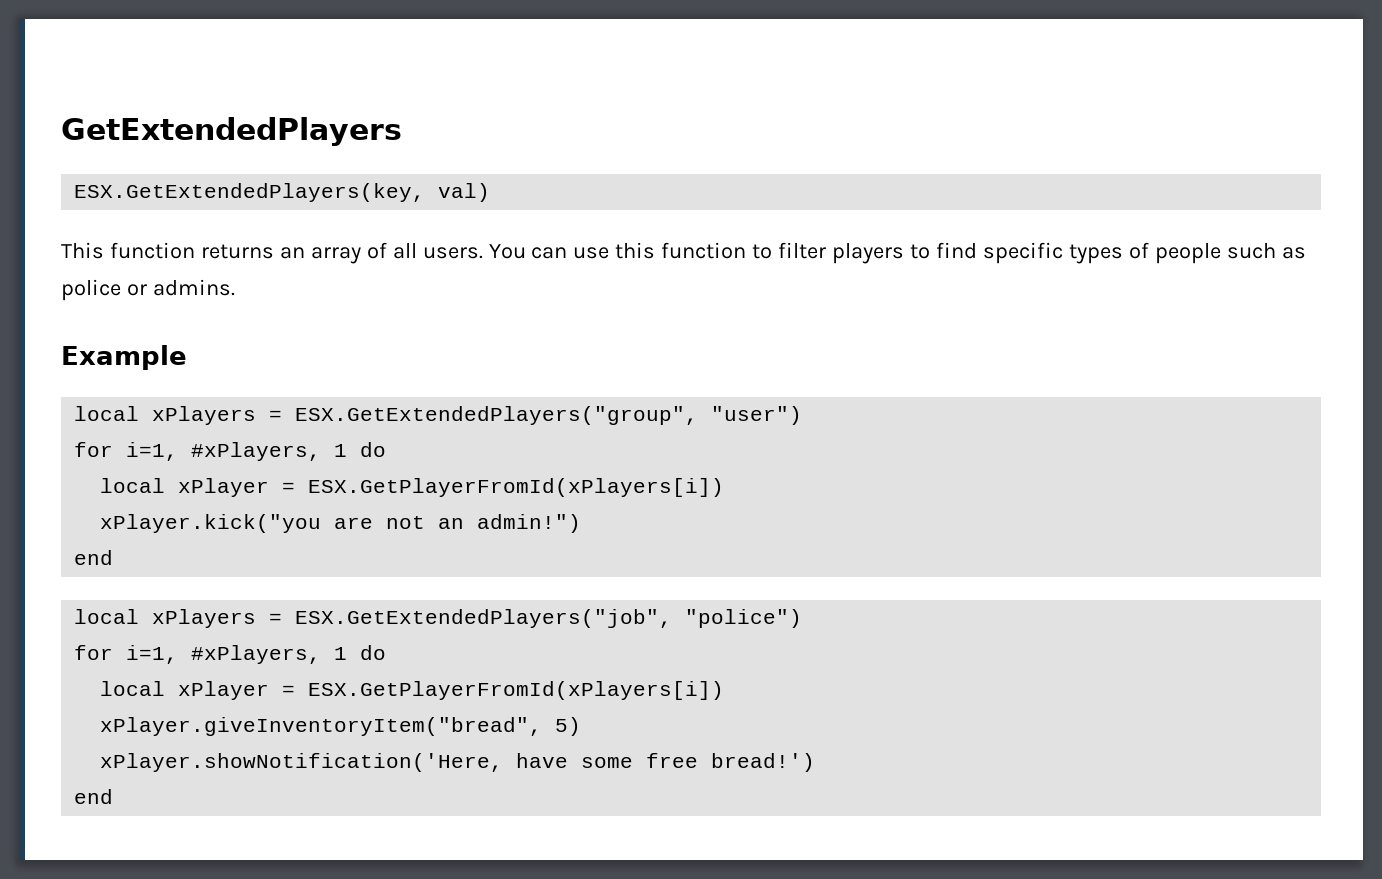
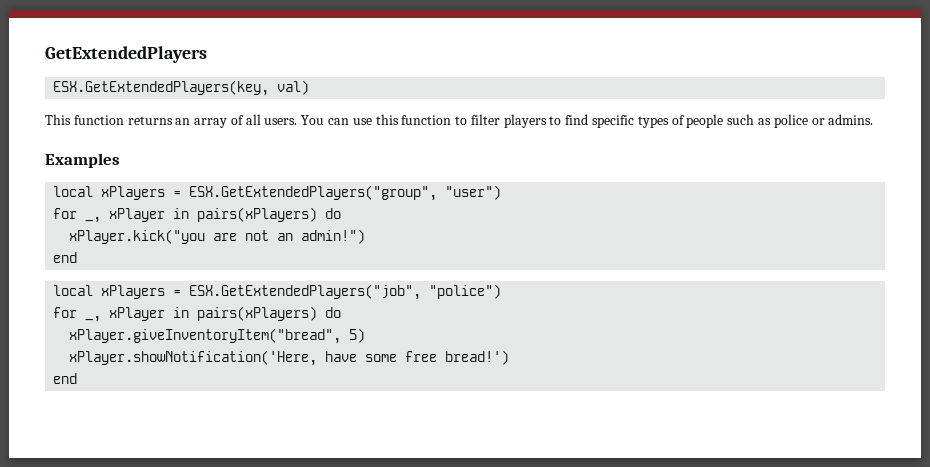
- Example
+ Examples
  local xPlayers = ESX.GetExtendedPlayers("group", "user")
- for i=1, #xPlayers, 1 do
- local xPlayer = ESX.GetPlayerFromId(xPlayers[i])
+ for _, xPlayer in pairs(xPlayers) do
  local xPlayers = ESX.GetExtendedPlayers("job", "police")
- for i=1, #xPlayers, 1 do
- local xPlayer = ESX.GetPlayerFromId(xPlayers[i])
+ for _, xPlayer in pairs(xPlayers) do

